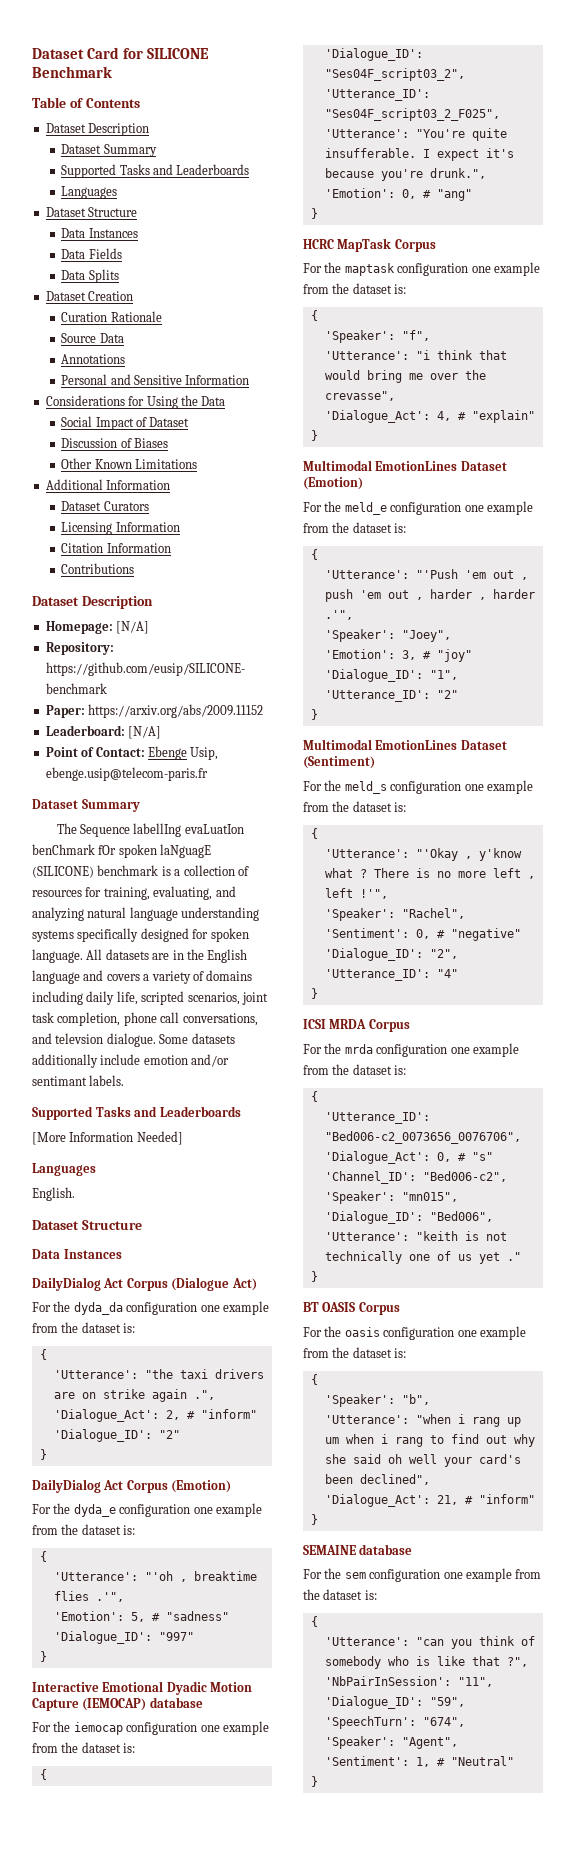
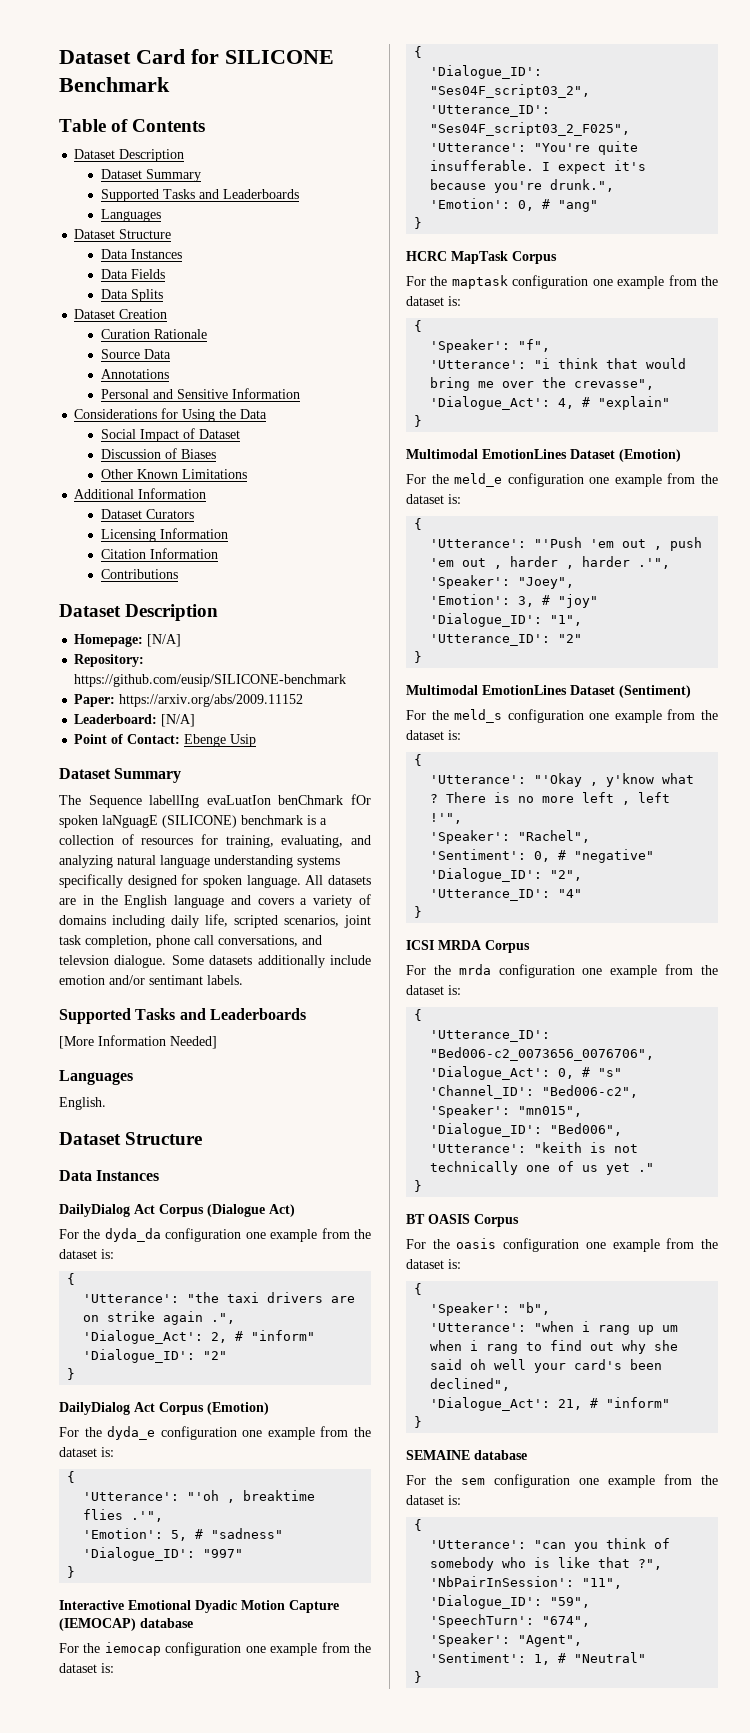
- Point of Contact: Ebenge Usip, ebenge.usip@telecom-paris.fr
+ Point of Contact: Ebenge Usip

